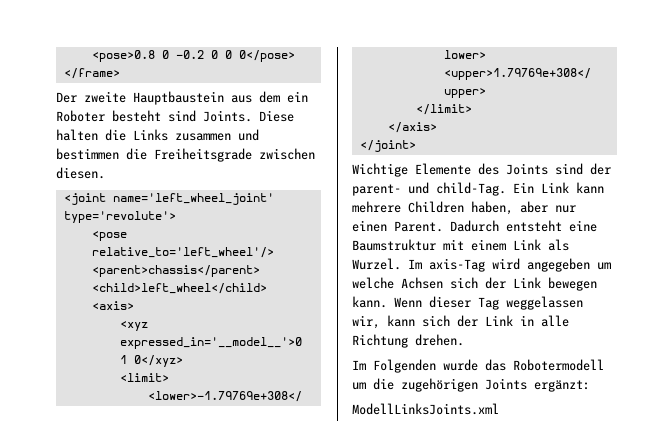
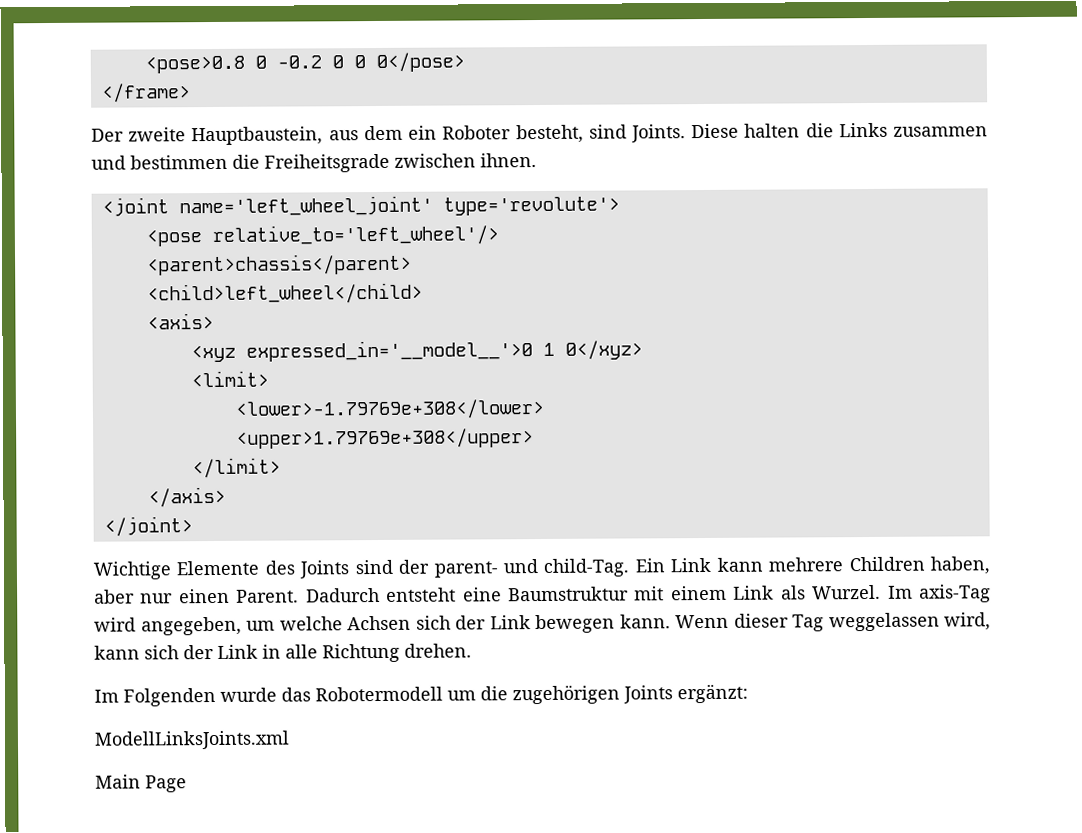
- Der zweite Hauptbaustein aus dem ein Roboter besteht sind Joints.
+ Der zweite Hauptbaustein, aus dem ein Roboter besteht, sind Joints.
- Diese halten die Links zusammen und bestimmen die Freiheitsgrade zwischen diesen.
+ Diese halten die Links zusammen und bestimmen die Freiheitsgrade zwischen ihnen.
- Im axis-Tag wird angegeben um welche Achsen sich der Link bewegen kann.
+ Im axis-Tag wird angegeben, um welche Achsen sich der Link bewegen kann.
- Wenn dieser Tag weggelassen wir, kann sich der Link in alle Richtung drehen.
+ Wenn dieser Tag weggelassen wird, kann sich der Link in alle Richtung drehen.
+ Main Page

